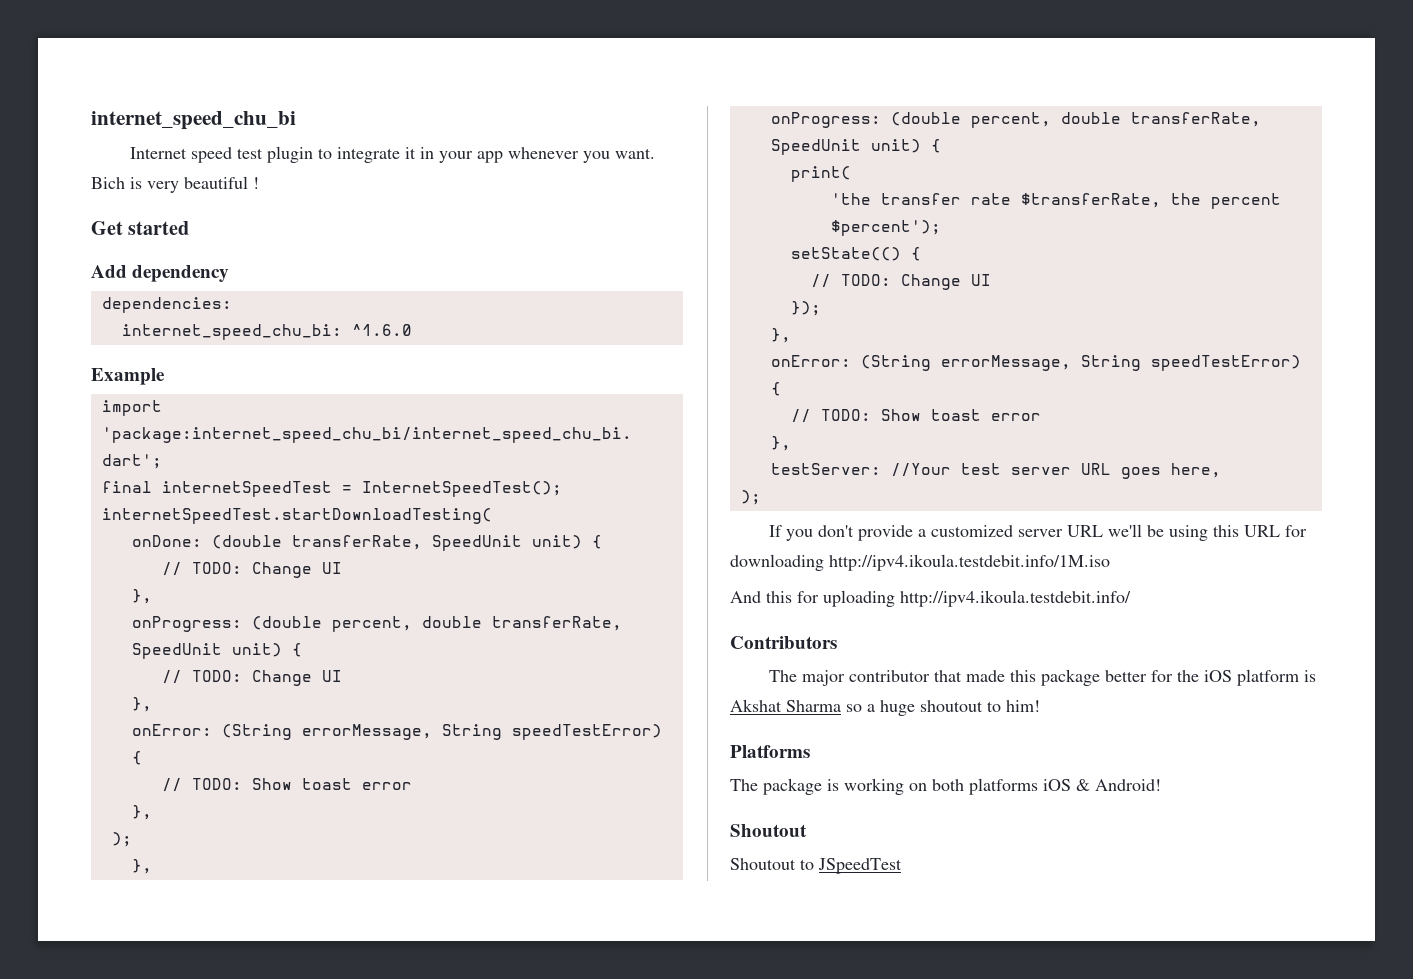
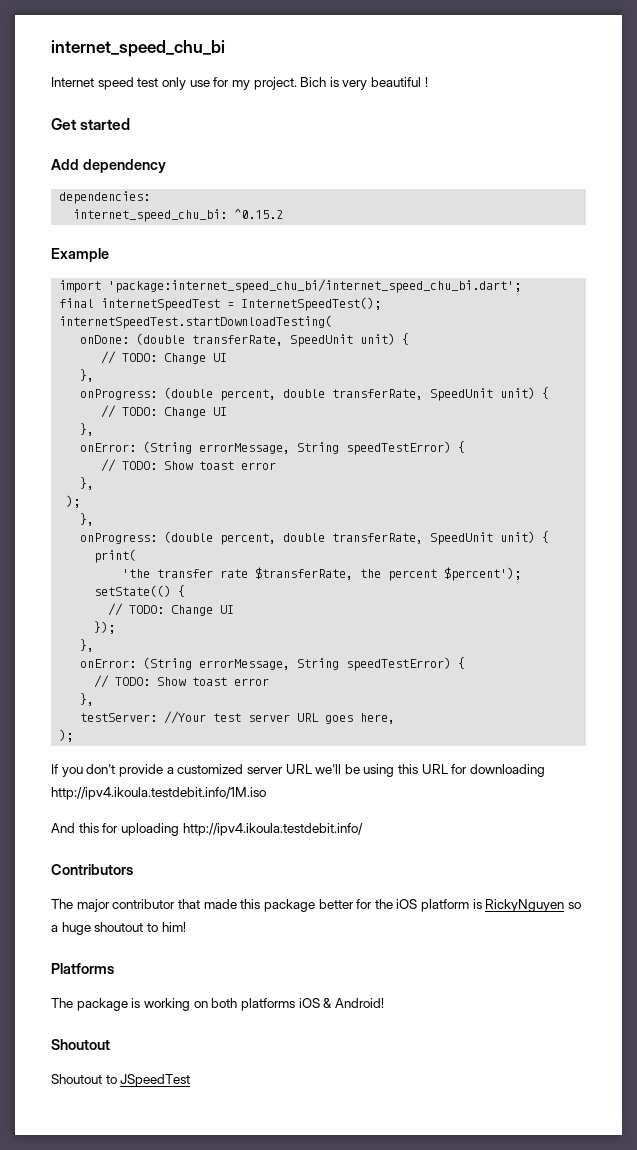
- Internet speed test plugin to integrate it in your app whenever you want.
+ Internet speed test only use for my project.
- internet_speed_chu_bi: ^1.6.0
+ internet_speed_chu_bi: ^0.15.2
- The major contributor that made this package better for the iOS platform is Akshat Sharma so a huge shoutout to him!
+ The major contributor that made this package better for the iOS platform is RickyNguyen so a huge shoutout to him!

